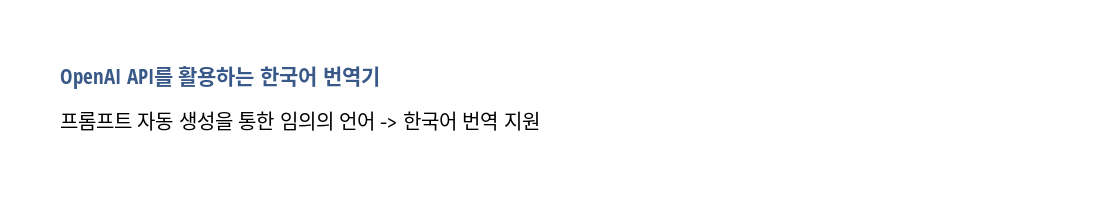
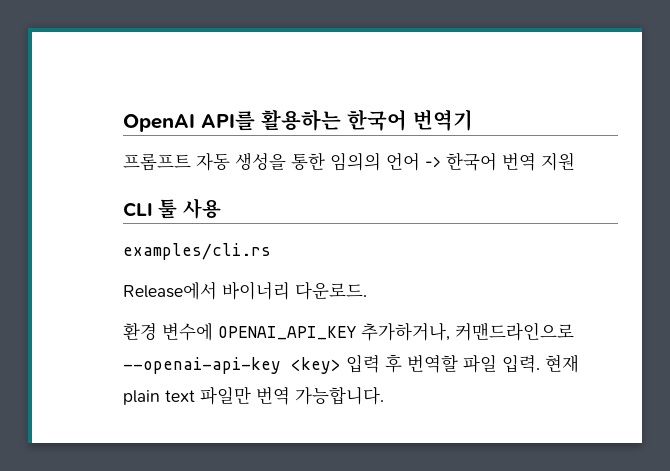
+ CLI 툴 사용
+ examples/cli.rs
+ Release에서 바이너리 다운로드.
+ 환경 변수에 OPENAI_API_KEY 추가하거나, 커맨드라인으로 --openai-api-key <key> 입력 후 번역할 파일 입력. 현재 plain text 파일만 번역 가능합니다.

